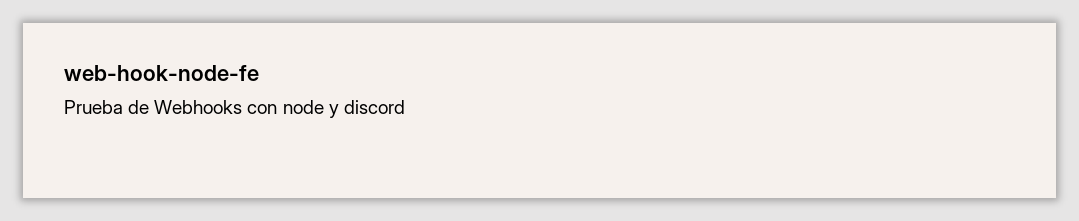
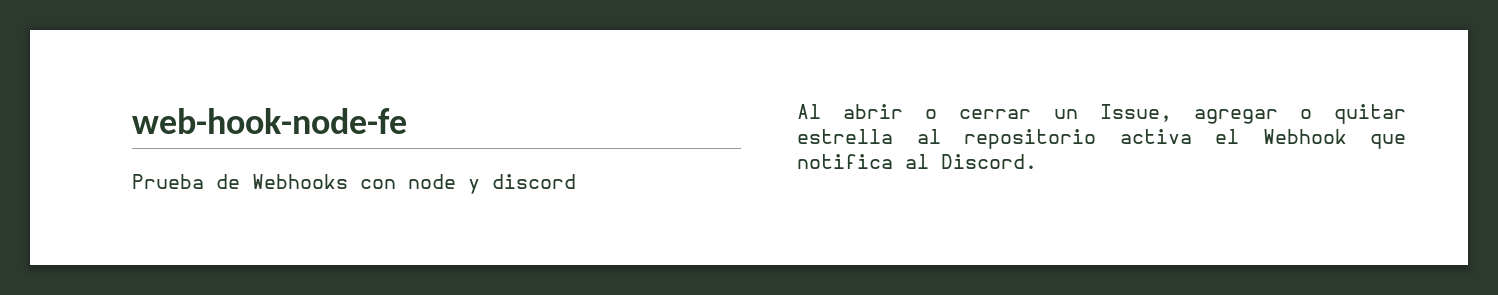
+ Al abrir o cerrar un Issue, agregar o quitar estrella al repositorio activa el Webhook que notifica al Discord.

